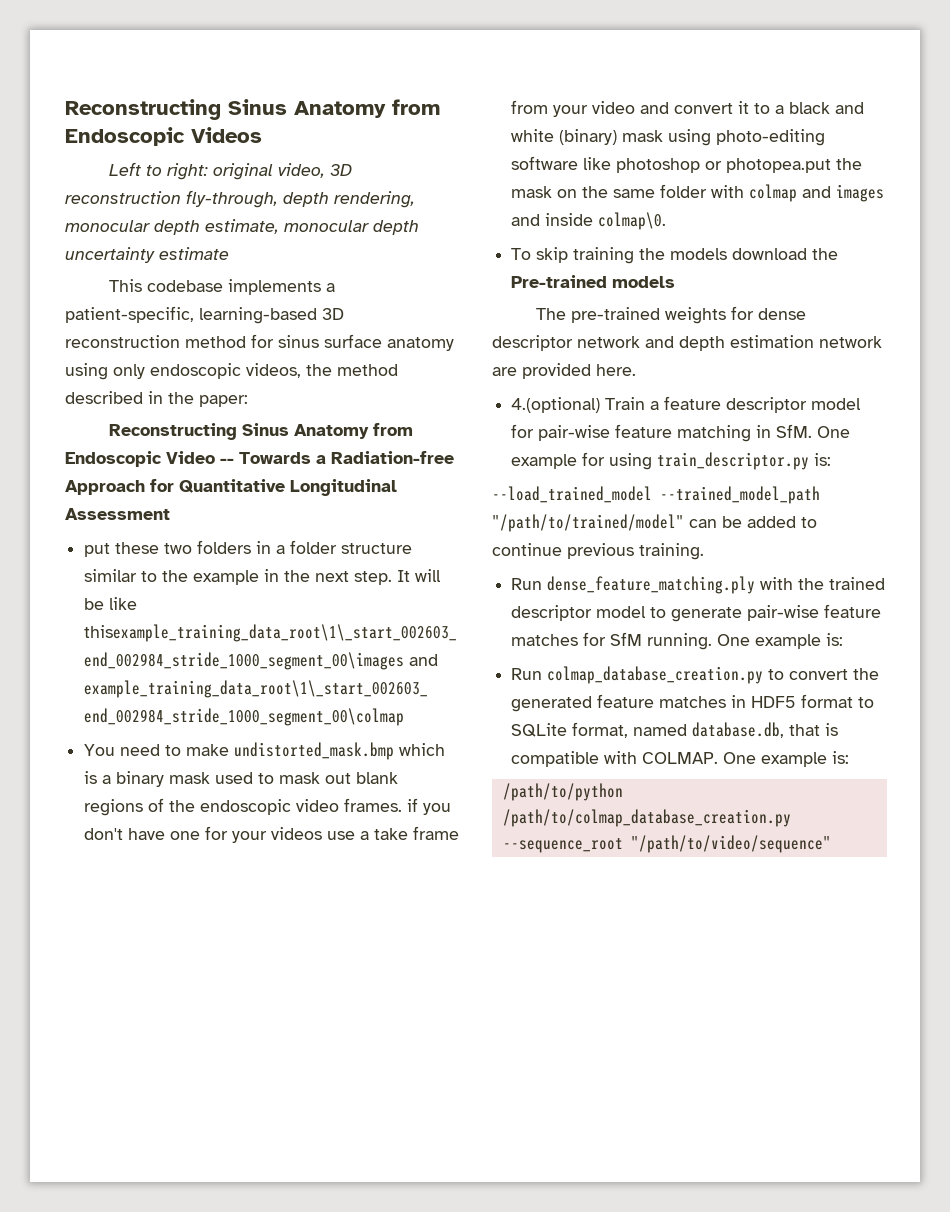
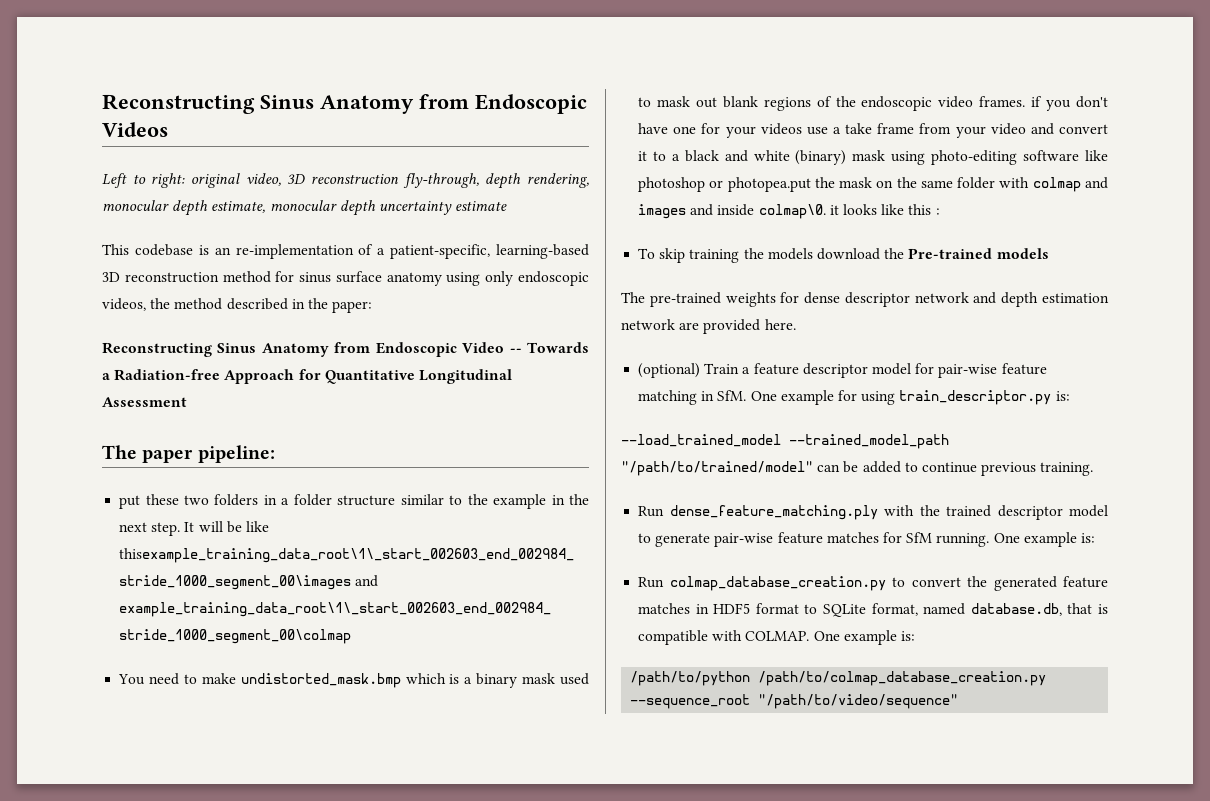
- This codebase implements a patient-specific, learning-based 3D reconstruction method for sinus surface anatomy using only endoscopic videos, the method described in the paper:
+ This codebase is an re-implementation of a patient-specific, learning-based 3D reconstruction method for sinus surface anatomy using only endoscopic videos, the method described in the paper:
+ The paper pipeline:
- You need to make undistorted_mask.bmp which is a binary mask used to mask out blank regions of the endoscopic video frames. if you don't have one for your videos use a take frame from your video and convert it to a black and white (binary) mask using photo-editing software like photoshop or photopea.put the mask on the same folder with colmap and images and inside colmap\0.
+ You need to make undistorted_mask.bmp which is a binary mask used to mask out blank regions of the endoscopic video frames. if you don't have one for your videos use a take frame from your video and convert it to a black and white (binary) mask using photo-editing software like photoshop or photopea.put the mask on the same folder with colmap and images and inside colmap\0. it looks like this :
- 4.(optional) Train a feature descriptor model for pair-wise feature matching in SfM. One example for using train_descriptor.py is:
+ (optional) Train a feature descriptor model for pair-wise feature matching in SfM. One example for using train_descriptor.py is:

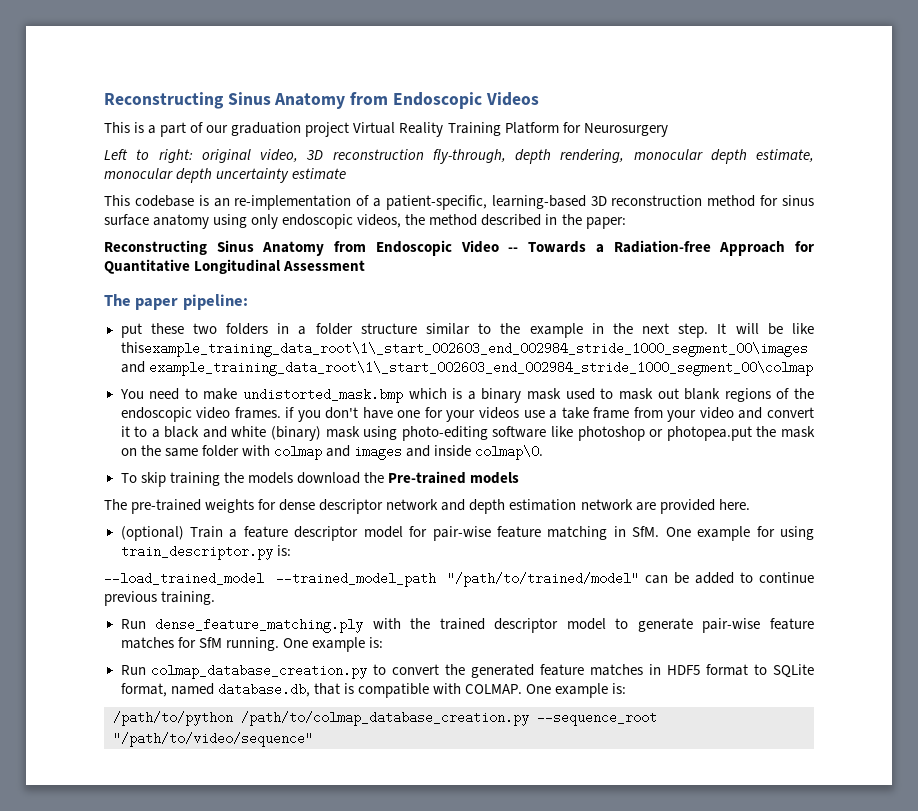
+ This is a part of our graduation project Virtual Reality Training Platform for Neurosurgery
- You need to make undistorted_mask.bmp which is a binary mask used to mask out blank regions of the endoscopic video frames. if you don't have one for your videos use a take frame from your video and convert it to a black and white (binary) mask using photo-editing software like photoshop or photopea.put the mask on the same folder with colmap and images and inside colmap\0. it looks like this :
+ You need to make undistorted_mask.bmp which is a binary mask used to mask out blank regions of the endoscopic video frames. if you don't have one for your videos use a take frame from your video and convert it to a black and white (binary) mask using photo-editing software like photoshop or photopea.put the mask on the same folder with colmap and images and inside colmap\0.

